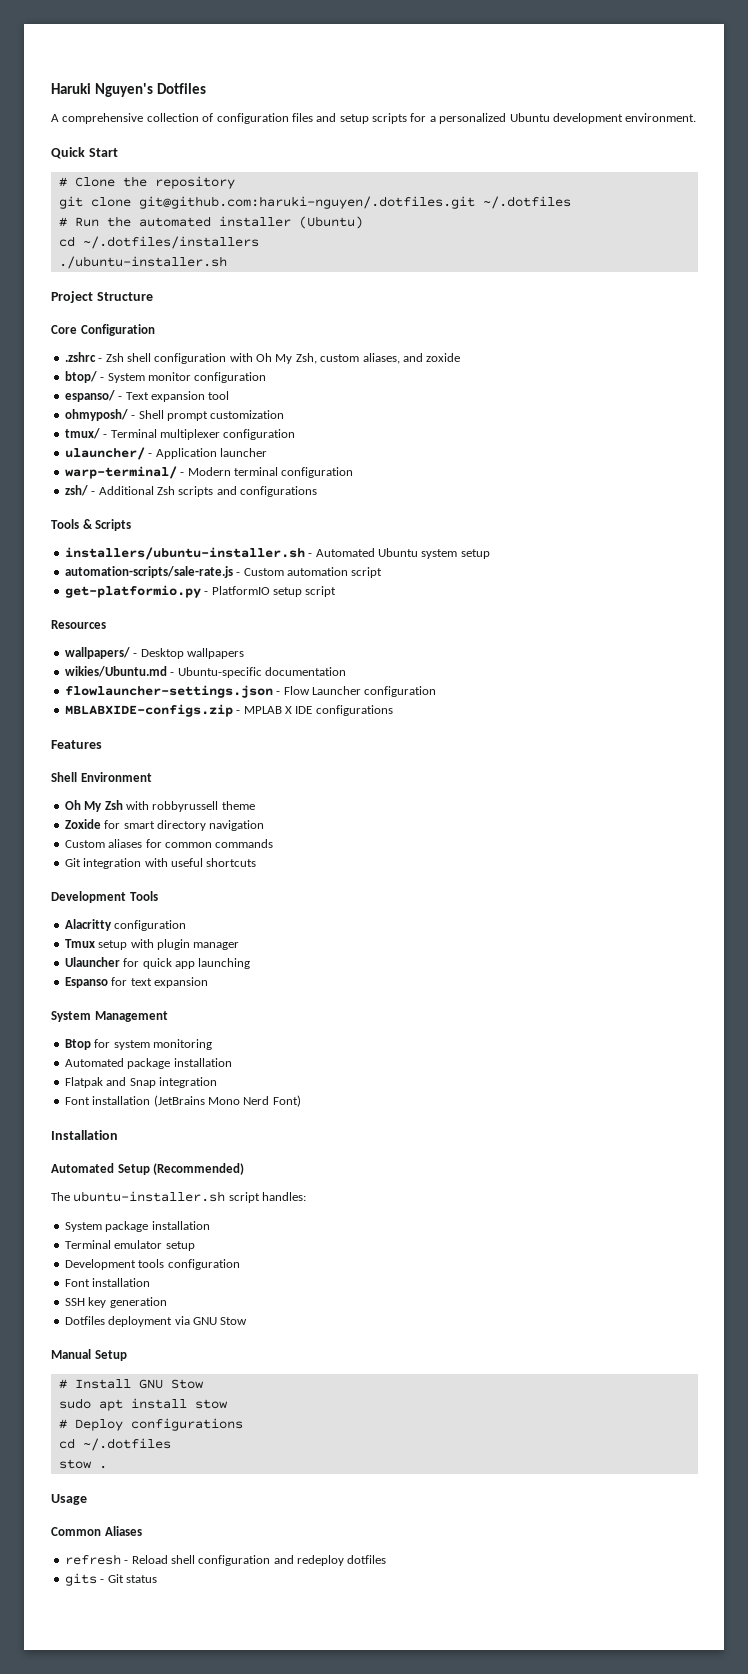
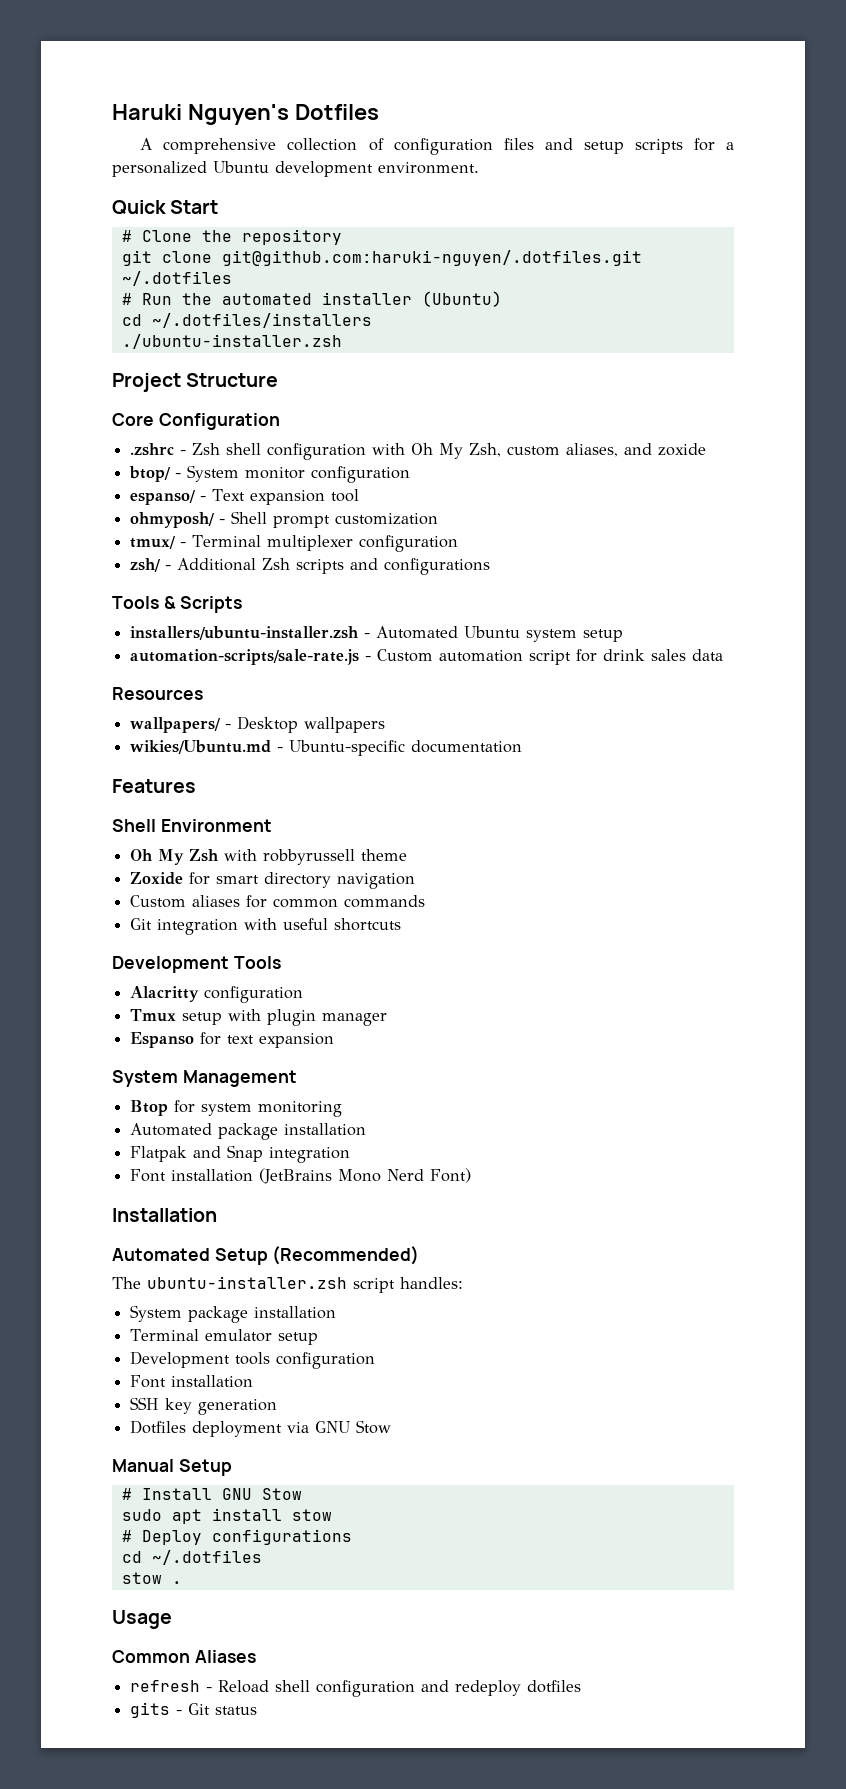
- ./ubuntu-installer.sh
+ ./ubuntu-installer.zsh
- ulauncher/ - Application launcher
- warp-terminal/ - Modern terminal configuration
- installers/ubuntu-installer.sh - Automated Ubuntu system setup
+ installers/ubuntu-installer.zsh - Automated Ubuntu system setup
- automation-scripts/sale-rate.js - Custom automation script
- get-platformio.py - PlatformIO setup script
+ automation-scripts/sale-rate.js - Custom automation script for drink sales data
- flowlauncher-settings.json - Flow Launcher configuration
- MBLABXIDE-configs.zip - MPLAB X IDE configurations
- Ulauncher for quick app launching
- The ubuntu-installer.sh script handles:
+ The ubuntu-installer.zsh script handles:

